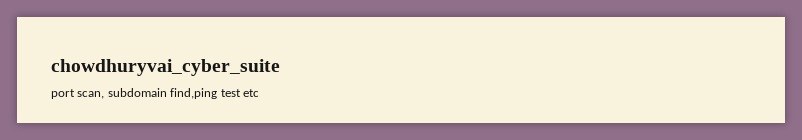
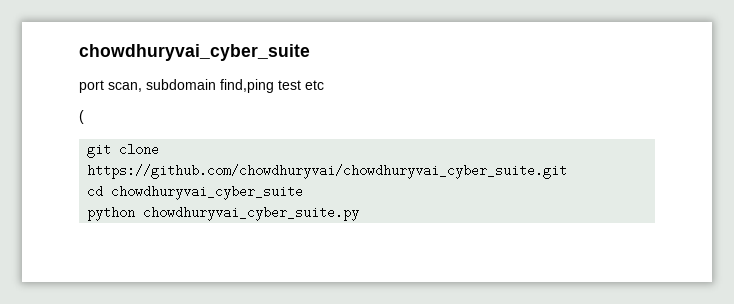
+ (
+ git clone https://github.com/chowdhuryvai/chowdhuryvai_cyber_suite.git
+ cd chowdhuryvai_cyber_suite
+ python chowdhuryvai_cyber_suite.py

